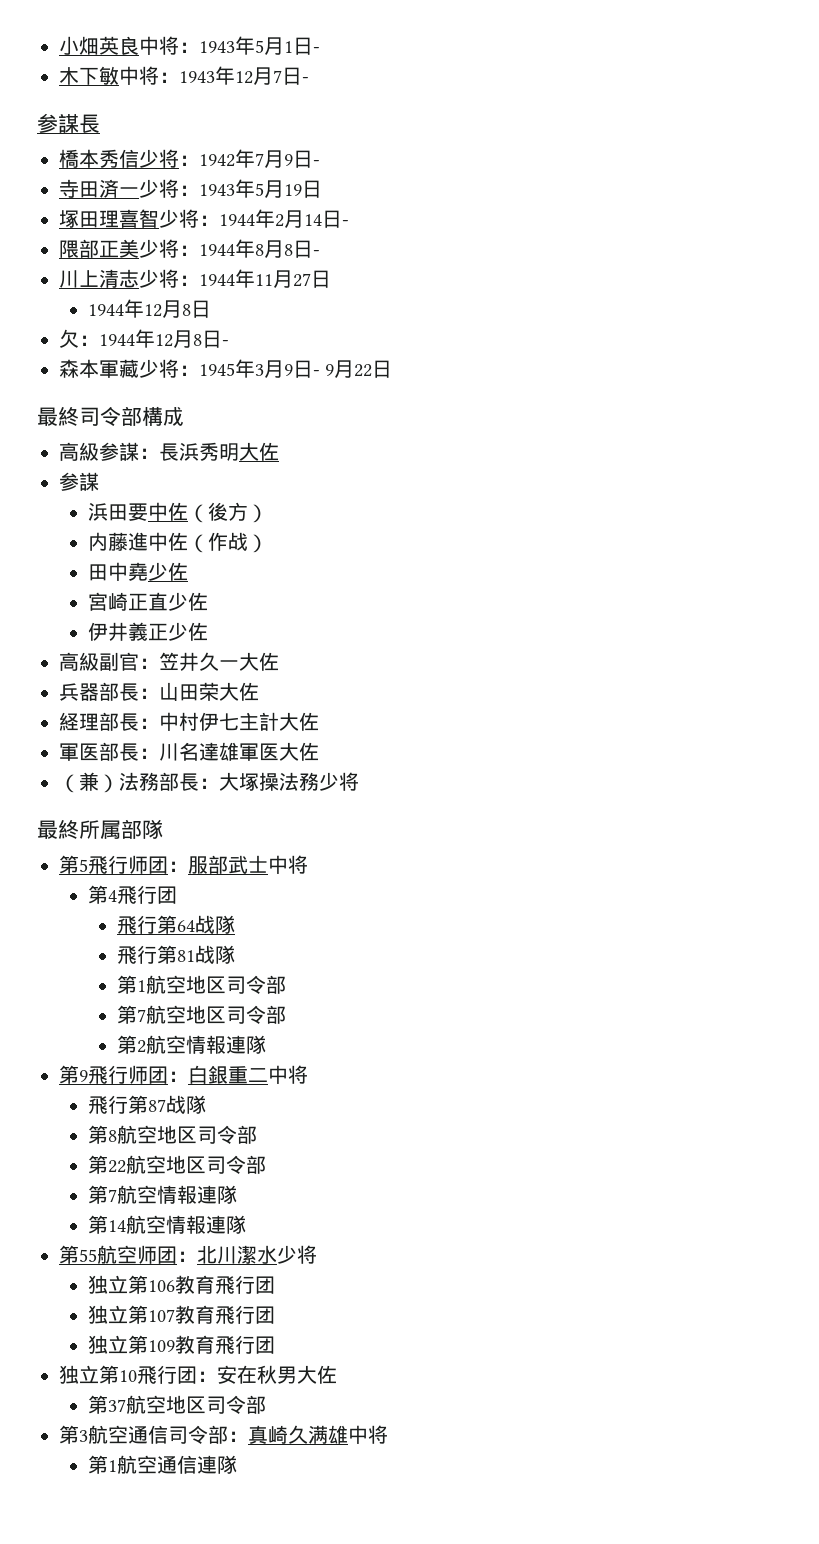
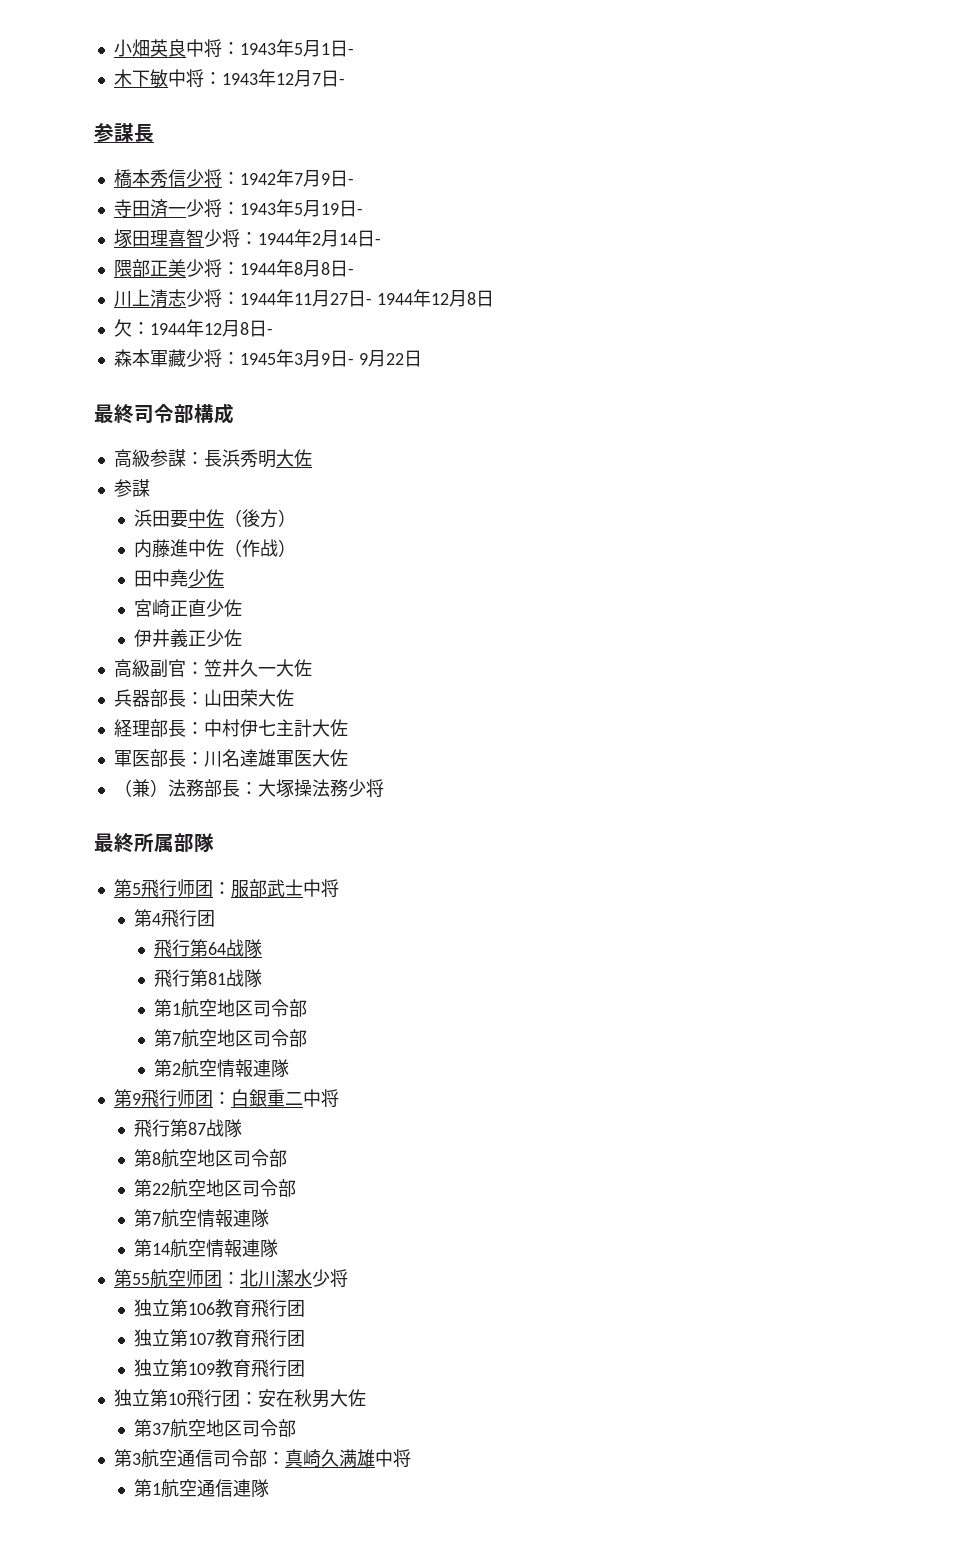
- 寺田済一少将：1943年5月19日
+ 寺田済一少将：1943年5月19日-
- 川上清志少将：1944年11月27日
- 1944年12月8日
+ 川上清志少将：1944年11月27日- 1944年12月8日

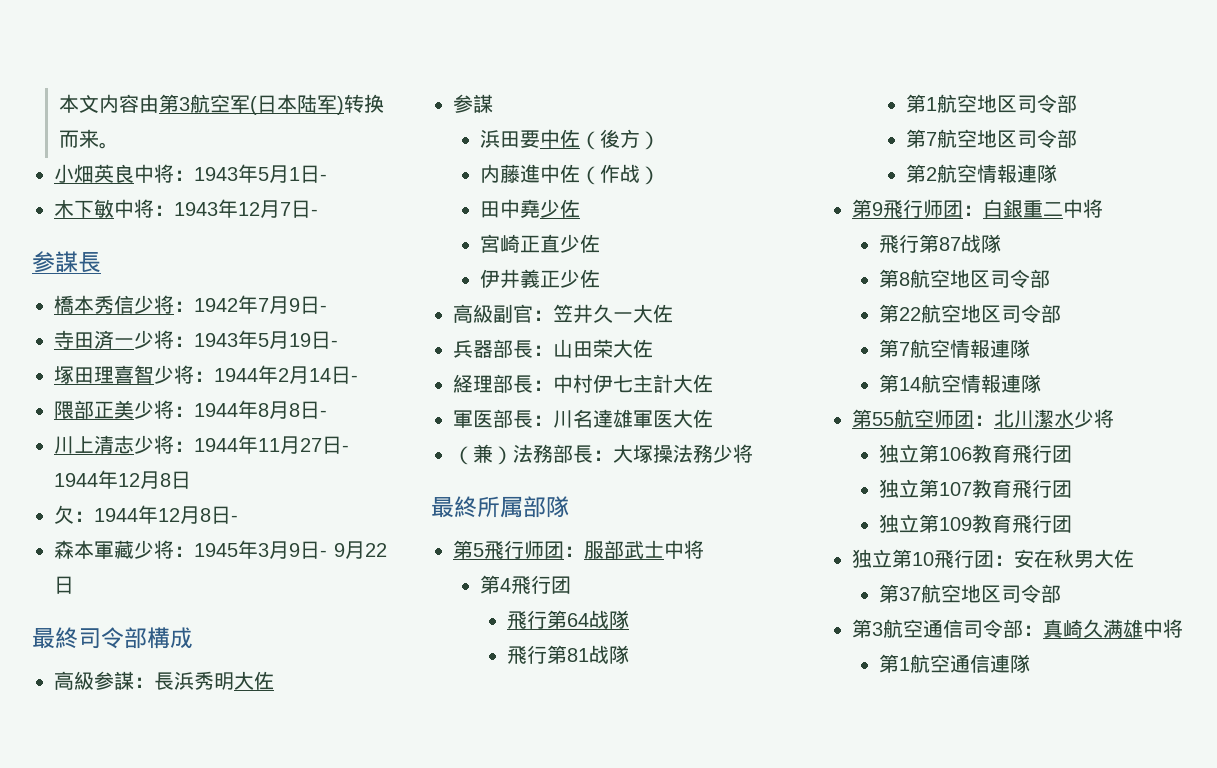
+ 本文内容由第3航空军(日本陆军)转换而来。

